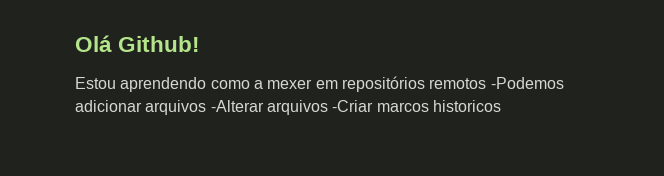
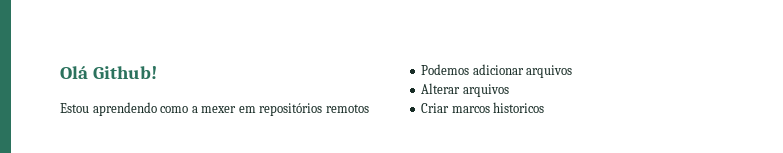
- Estou aprendendo como a mexer em repositórios remotos -Podemos adicionar arquivos -Alterar arquivos -Criar marcos historicos
+ Estou aprendendo como a mexer em repositórios remotos
+ Podemos adicionar arquivos
+ Alterar arquivos
+ Criar marcos historicos

